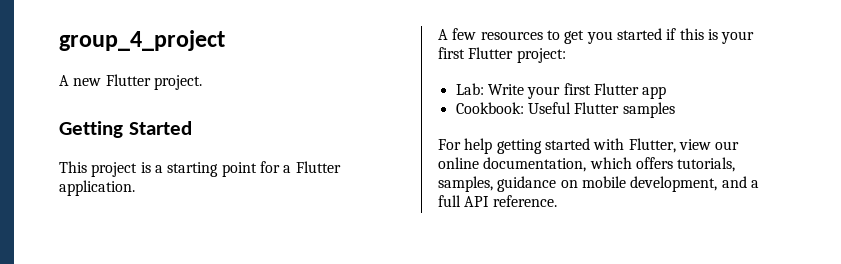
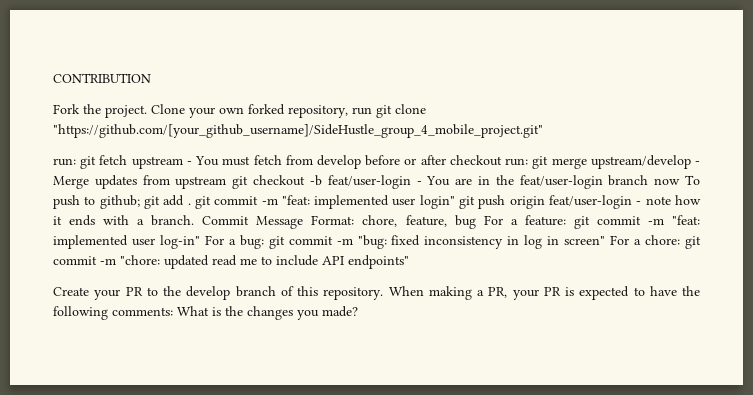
- group_4_project
- A new Flutter project.
- Getting Started
- This project is a starting point for a Flutter application.
- A few resources to get you started if this is your first Flutter project:
- Lab: Write your first Flutter app
- Cookbook: Useful Flutter samples
- For help getting started with Flutter, view our online documentation, which offers tutorials, samples, guidance on mobile development, and a full API reference.
+ CONTRIBUTION
+ Fork the project. Clone your own forked repository, run git clone "https://github.com/[your_github_username]/SideHustle_group_4_mobile_project.git"
+ run: git fetch upstream - You must fetch from develop before or after checkout run: git merge upstream/develop - Merge updates from upstream git checkout -b feat/user-login - You are in the feat/user-login branch now To push to github; git add . git commit -m "feat: implemented user login" git push origin feat/user-login - note how it ends with a branch. Commit Message Format: chore, feature, bug For a feature: git commit -m "feat: implemented user log-in" For a bug: git commit -m "bug: fixed inconsistency in log in screen" For a chore: git commit -m "chore: updated read me to include API endpoints"
+ Create your PR to the develop branch of this repository. When making a PR, your PR is expected to have the following comments: What is the changes you made?

